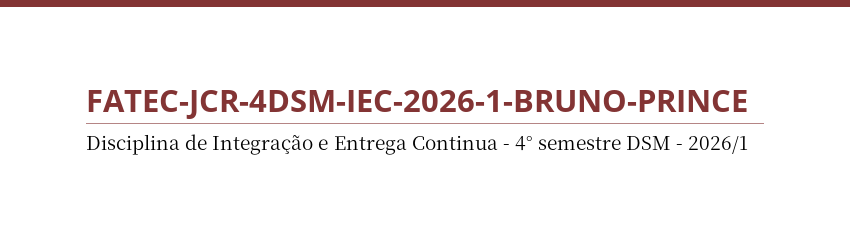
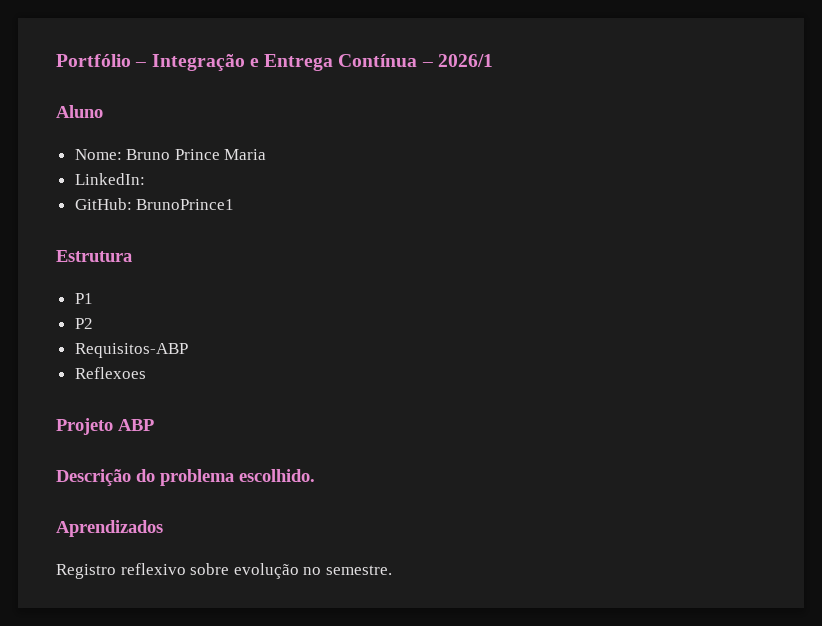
- FATEC-JCR-4DSM-IEC-2026-1-BRUNO-PRINCE
- Disciplina de Integração e Entrega Continua - 4° semestre DSM - 2026/1
+ Portfólio – Integração e Entrega Contínua – 2026/1
+ Aluno
+ Nome: Bruno Prince Maria
+ LinkedIn:
+ GitHub: BrunoPrince1
+ Estrutura
+ P1
+ P2
+ Requisitos-ABP
+ Reflexoes
+ Projeto ABP
+ Descrição do problema escolhido.
+ Aprendizados
+ Registro reflexivo sobre evolução no semestre.

